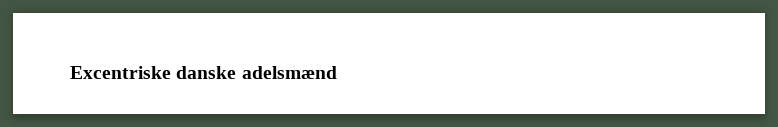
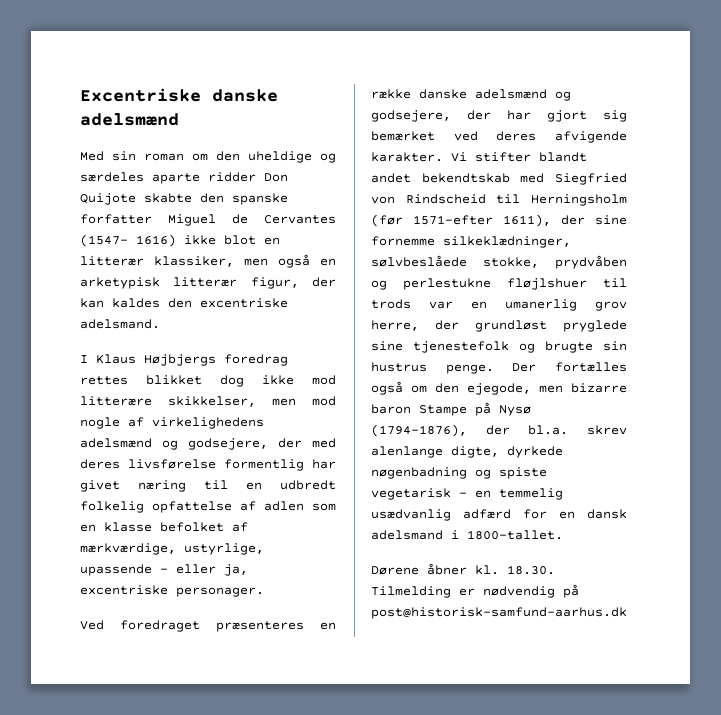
+ Med sin roman om den uheldige og særdeles aparte ridder Don Quijote skabte den spanske forfatter Miguel de Cervantes (1547- 1616) ikke blot en litterær klassiker, men også en arketypisk litterær figur, der kan kaldes den excentriske adelsmand.
+ I Klaus Højbjergs foredrag rettes blikket dog ikke mod litterære skikkelser, men mod nogle af virkelighedens adelsmænd og godsejere, der med deres livsførelse formentlig har givet næring til en udbredt folkelig opfattelse af adlen som en klasse befolket af mærkværdige, ustyrlige, upassende – eller ja, excentriske personager.
+ Ved foredraget præsenteres en række danske adelsmænd og godsejere, der har gjort sig bemærket ved deres afvigende karakter. Vi stifter blandt andet bekendtskab med Siegfried von Rindscheid til Herningsholm (før 1571-efter 1611), der sine fornemme silkeklædninger, sølvbeslåede stokke, prydvåben og perlestukne fløjlshuer til trods var en umanerlig grov herre, der grundløst pryglede sine tjenestefolk og brugte sin hustrus penge. Der fortælles også om den ejegode, men bizarre baron Stampe på Nysø (1794-1876), der bl.a. skrev alenlange digte, dyrkede nøgenbadning og spiste vegetarisk - en temmelig usædvanlig adfærd for en dansk adelsmand i 1800-tallet.
+ Dørene åbner kl. 18.30. Tilmelding er nødvendig på post@historisk-samfund-aarhus.dk

